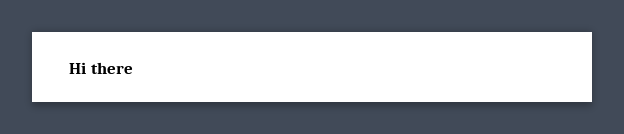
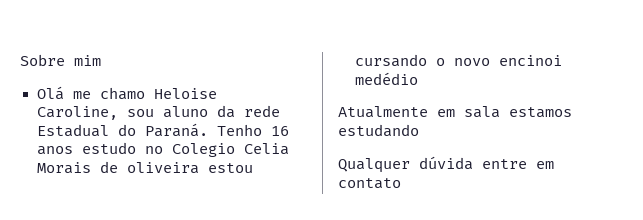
- Hi there
+ Sobre mim
+ Olá me chamo Heloise Caroline, sou aluno da rede Estadual do Paraná. Tenho 16 anos estudo no Colegio Celia Morais de oliveira estou cursando o novo encinoi medédio
+ Atualmente em sala estamos estudando
+ Qualquer dúvida entre em contato

